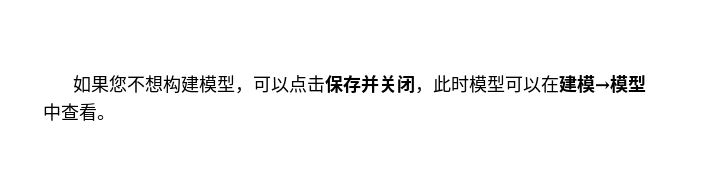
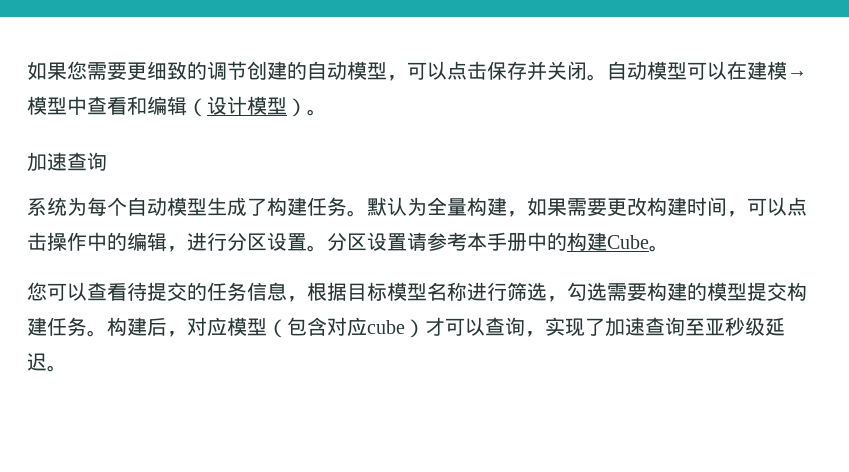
- 如果您不想构建模型，可以点击保存并关闭，此时模型可以在建模→模型中查看。
+ 如果您需要更细致的调节创建的自动模型，可以点击保存并关闭。自动模型可以在建模→模型中查看和编辑（设计模型）。
+ 加速查询
+ 系统为每个自动模型生成了构建任务。默认为全量构建，如果需要更改构建时间，可以点击操作中的编辑，进行分区设置。分区设置请参考本手册中的构建Cube。
+ 您可以查看待提交的任务信息，根据目标模型名称进行筛选，勾选需要构建的模型提交构建任务。构建后，对应模型（包含对应cube）才可以查询，实现了加速查询至亚秒级延迟。

